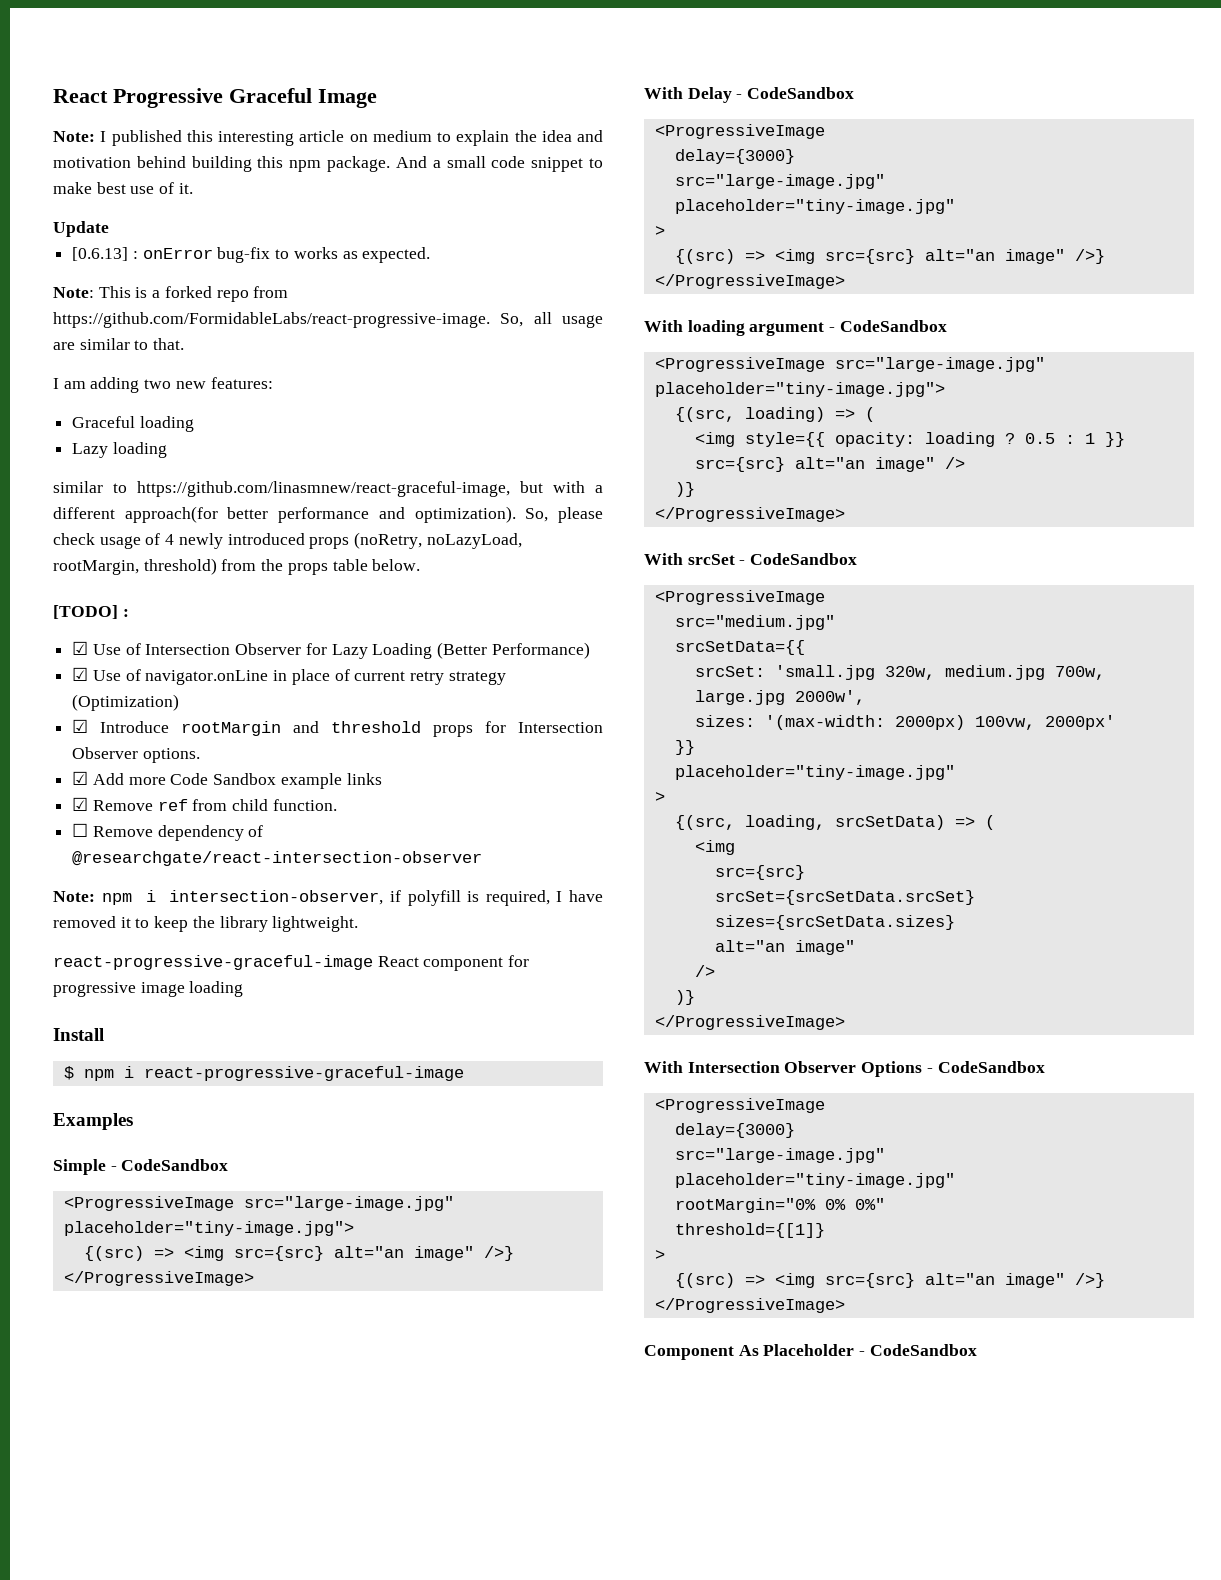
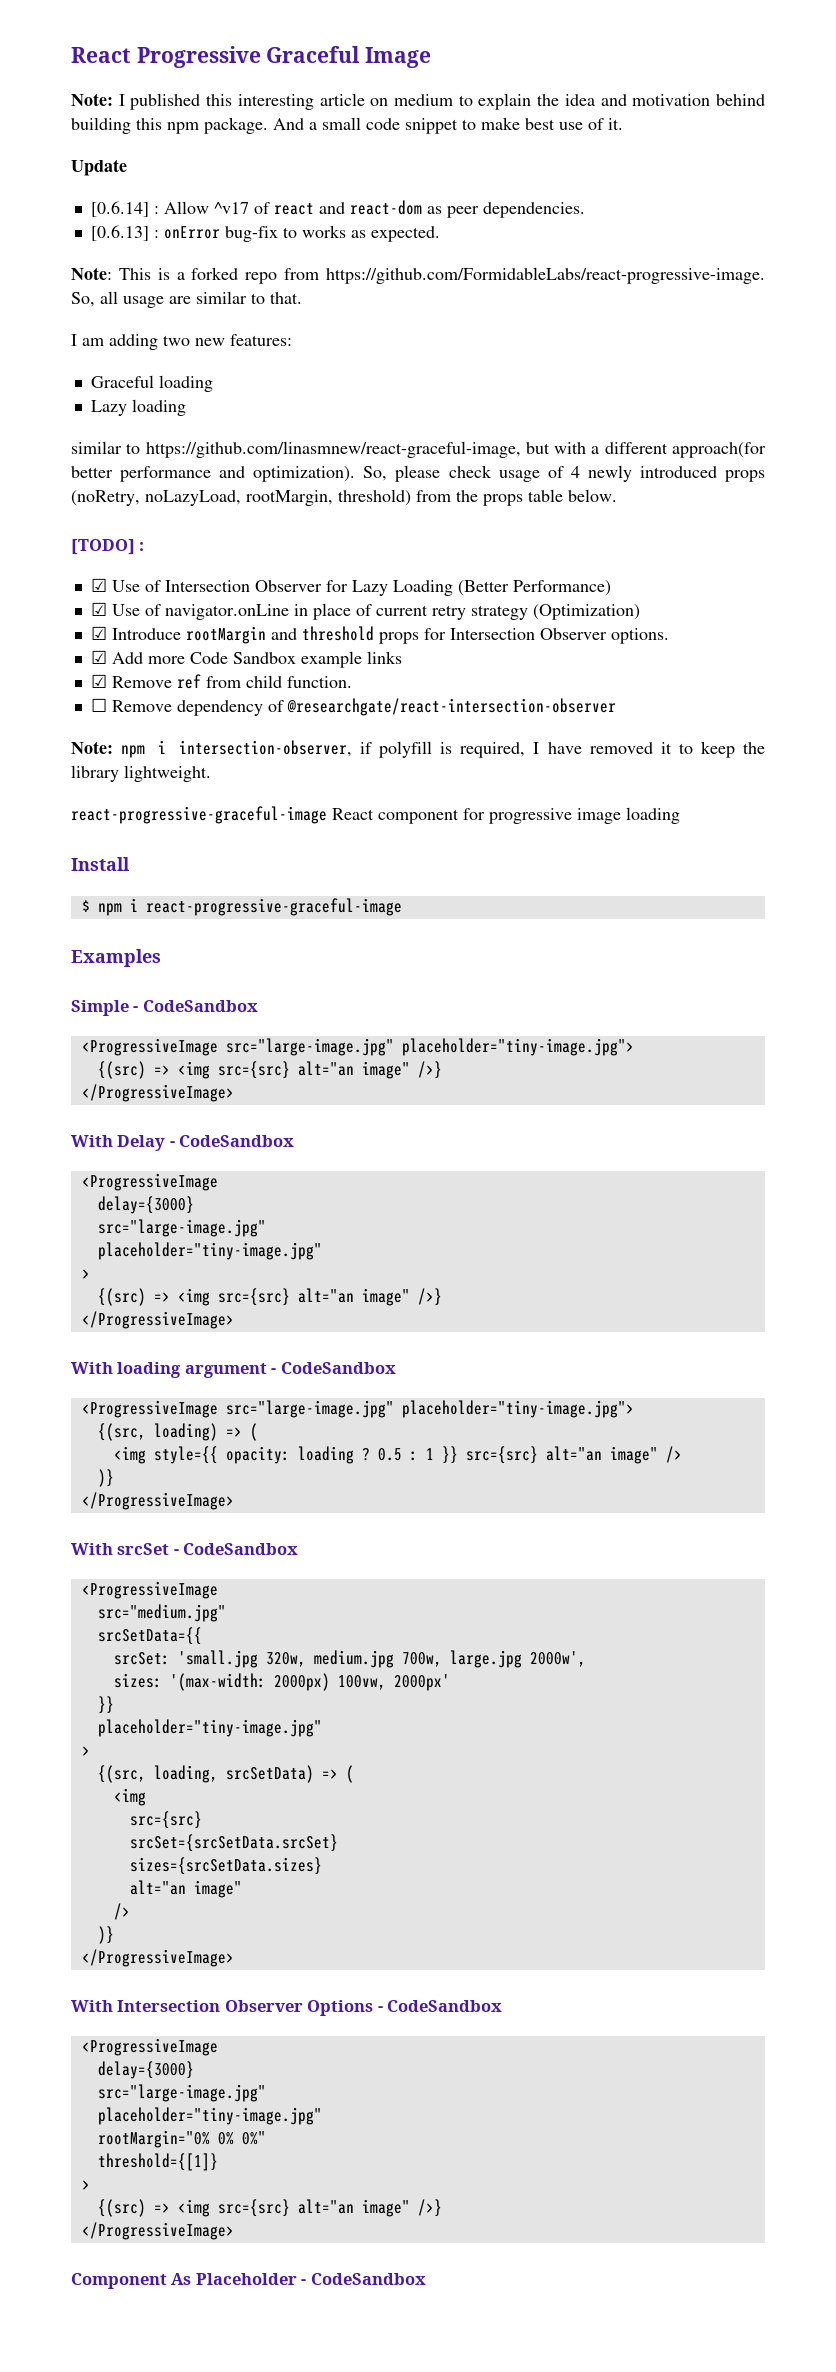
+ [0.6.14] : Allow ^v17 of react and react-dom as peer dependencies.

